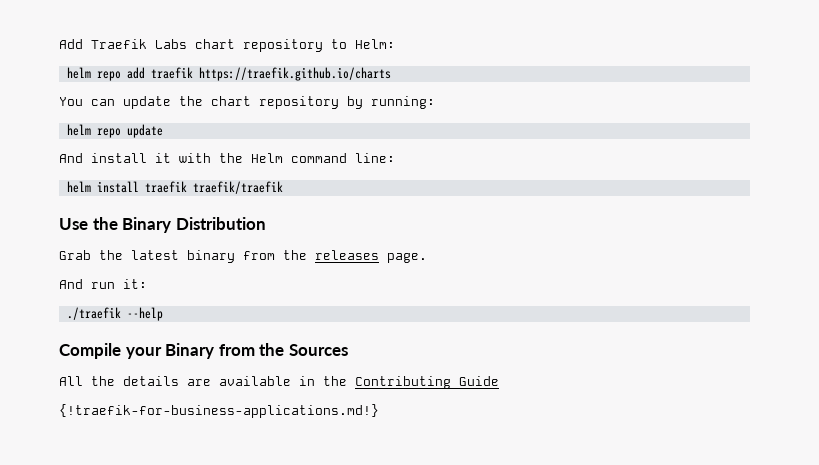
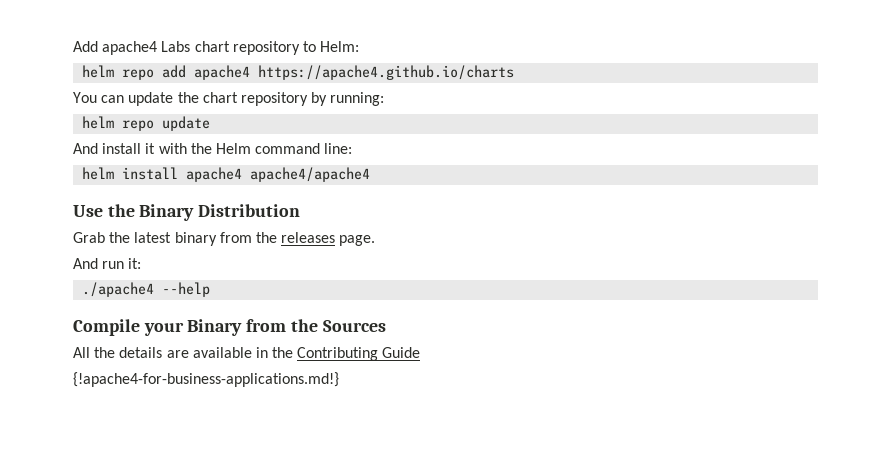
- Add Traefik Labs chart repository to Helm:
+ Add apache4 Labs chart repository to Helm:
- helm repo add traefik https://traefik.github.io/charts
+ helm repo add apache4 https://apache4.github.io/charts
- helm install traefik traefik/traefik
+ helm install apache4 apache4/apache4
- ./traefik --help
+ ./apache4 --help
- {!traefik-for-business-applications.md!}
+ {!apache4-for-business-applications.md!}

